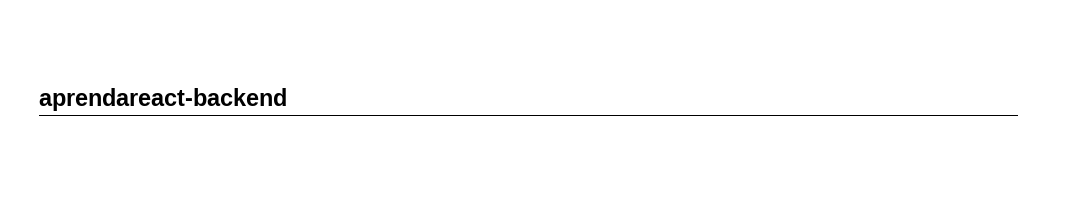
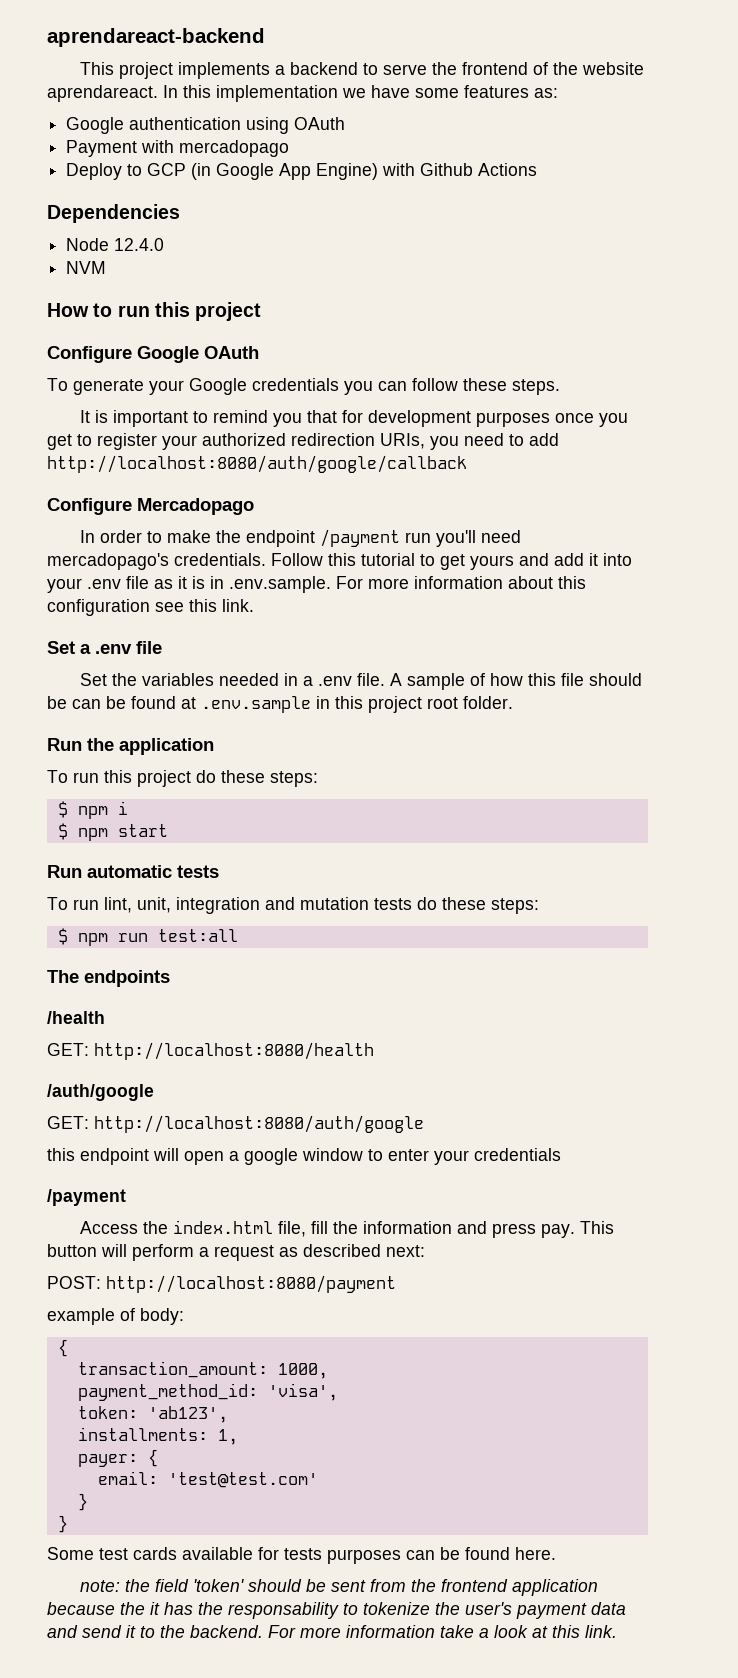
+ This project implements a backend to serve the frontend of the website aprendareact. In this implementation we have some features as:
+ Google authentication using OAuth
+ Payment with mercadopago
+ Deploy to GCP (in Google App Engine) with Github Actions
+ Dependencies
+ Node 12.4.0
+ NVM
+ How to run this project
+ Configure Google OAuth
+ To generate your Google credentials you can follow these steps.
+ It is important to remind you that for development purposes once you get to register your authorized redirection URIs, you need to add http://localhost:8080/auth/google/callback
+ Configure Mercadopago
+ In order to make the endpoint /payment run you'll need mercadopago's credentials. Follow this tutorial to get yours and add it into your .env file as it is in .env.sample. For more information about this configuration see this link.
+ Set a .env file
+ Set the variables needed in a .env file. A sample of how this file should be can be found at .env.sample in this project root folder.
+ Run the application
+ To run this project do these steps:
+ $ npm i
+ $ npm start
+ Run automatic tests
+ To run lint, unit, integration and mutation tests do these steps:
+ $ npm run test:all
+ The endpoints
+ /health
+ GET: http://localhost:8080/health
+ /auth/google
+ GET: http://localhost:8080/auth/google
+ this endpoint will open a google window to enter your credentials
+ /payment
+ Access the index.html file, fill the information and press pay. This button will perform a request as described next:
+ POST: http://localhost:8080/payment
+ example of body:
+ {
+ transaction_amount: 1000,
+ payment_method_id: 'visa',
+ token: 'ab123',
+ installments: 1,
+ payer: {
+ email: 'test@test.com'
+ }
+ }
+ Some test cards available for tests purposes can be found here.
+ note: the field 'token' should be sent from the frontend application because the it has the responsability to tokenize the user's payment data and send it to the backend. For more information take a look at this link.

